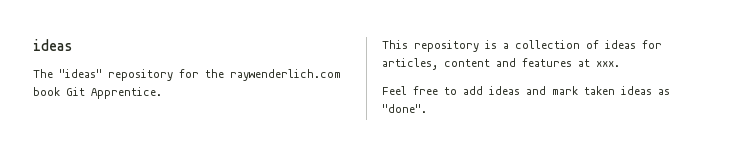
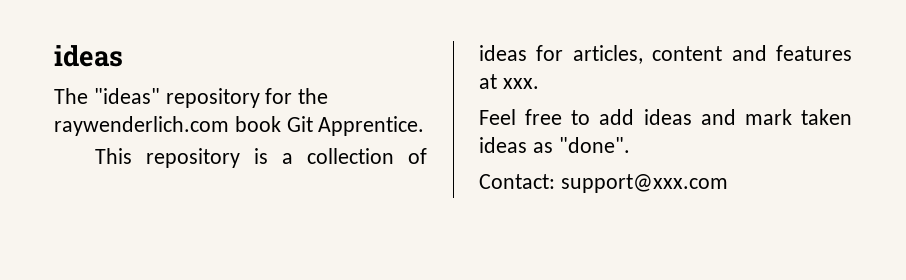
+ Contact: support@xxx.com

